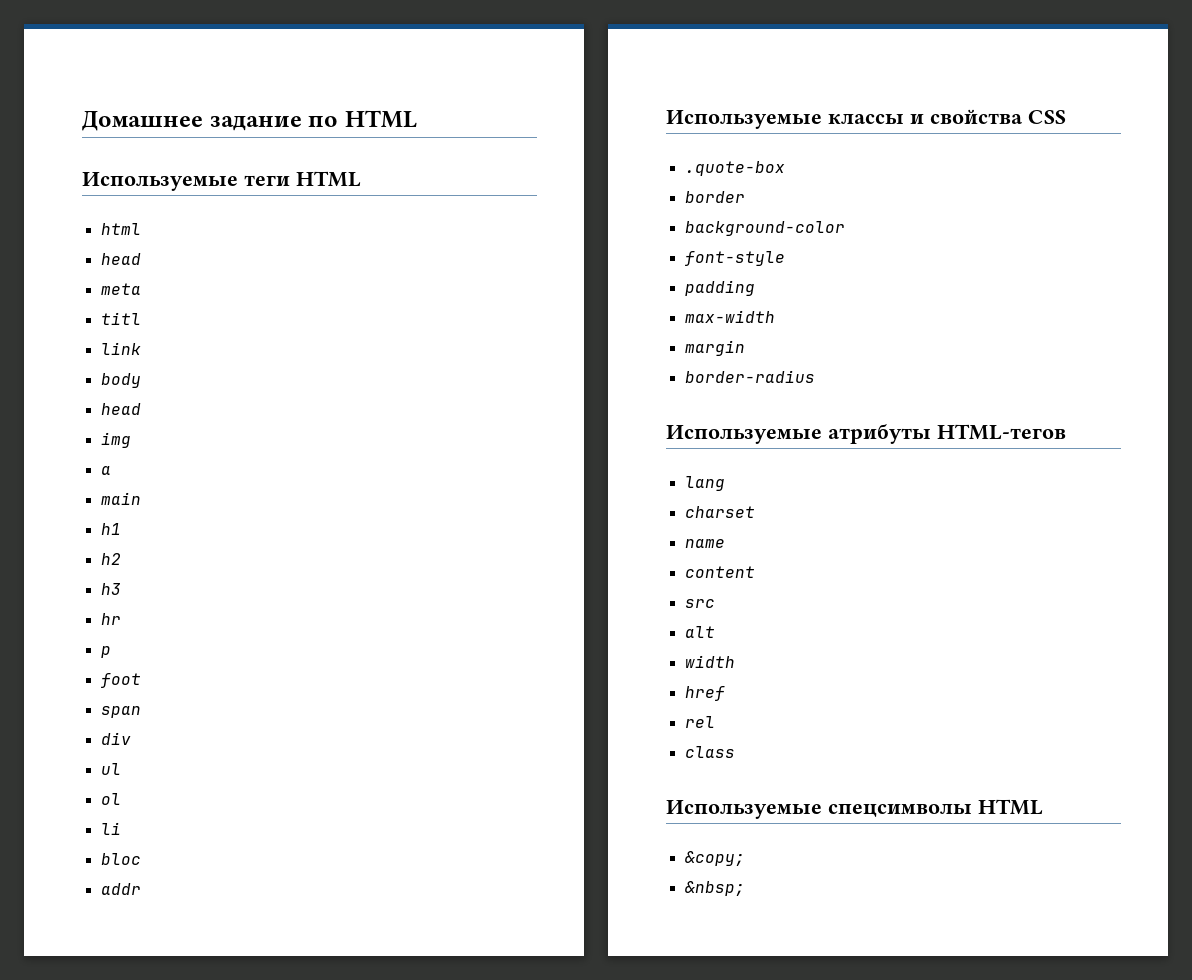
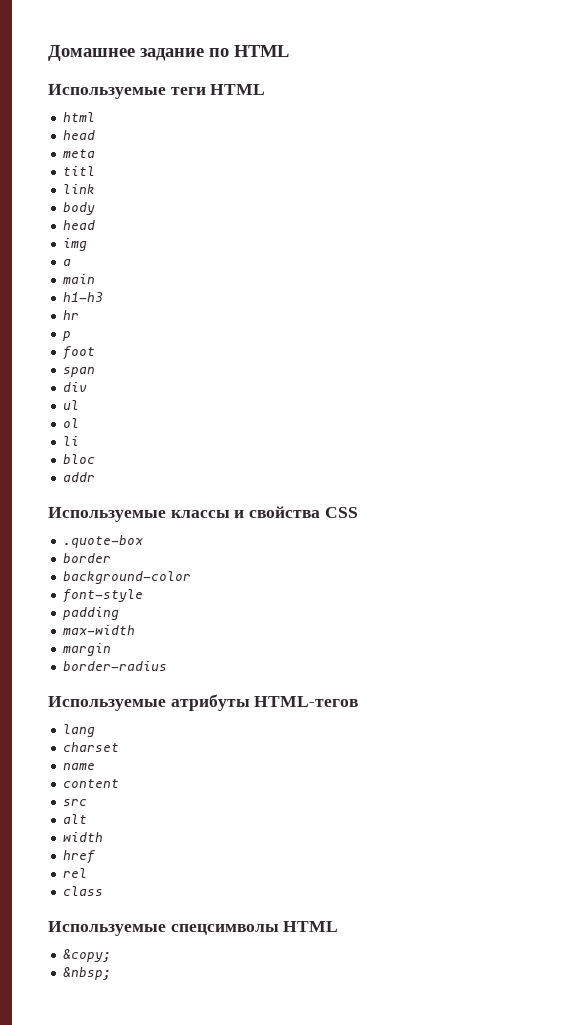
- h1
- h2
- h3
+ h1-h3

